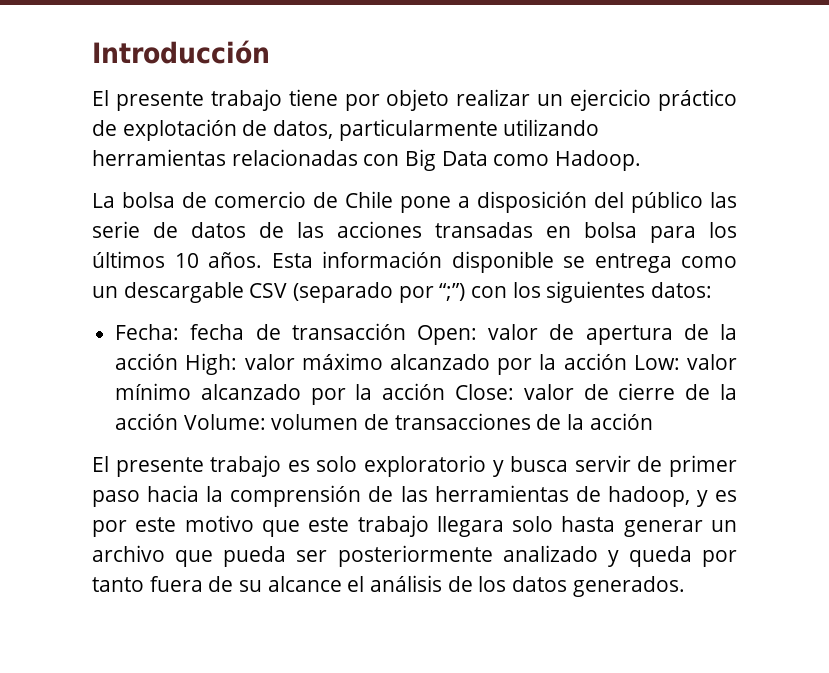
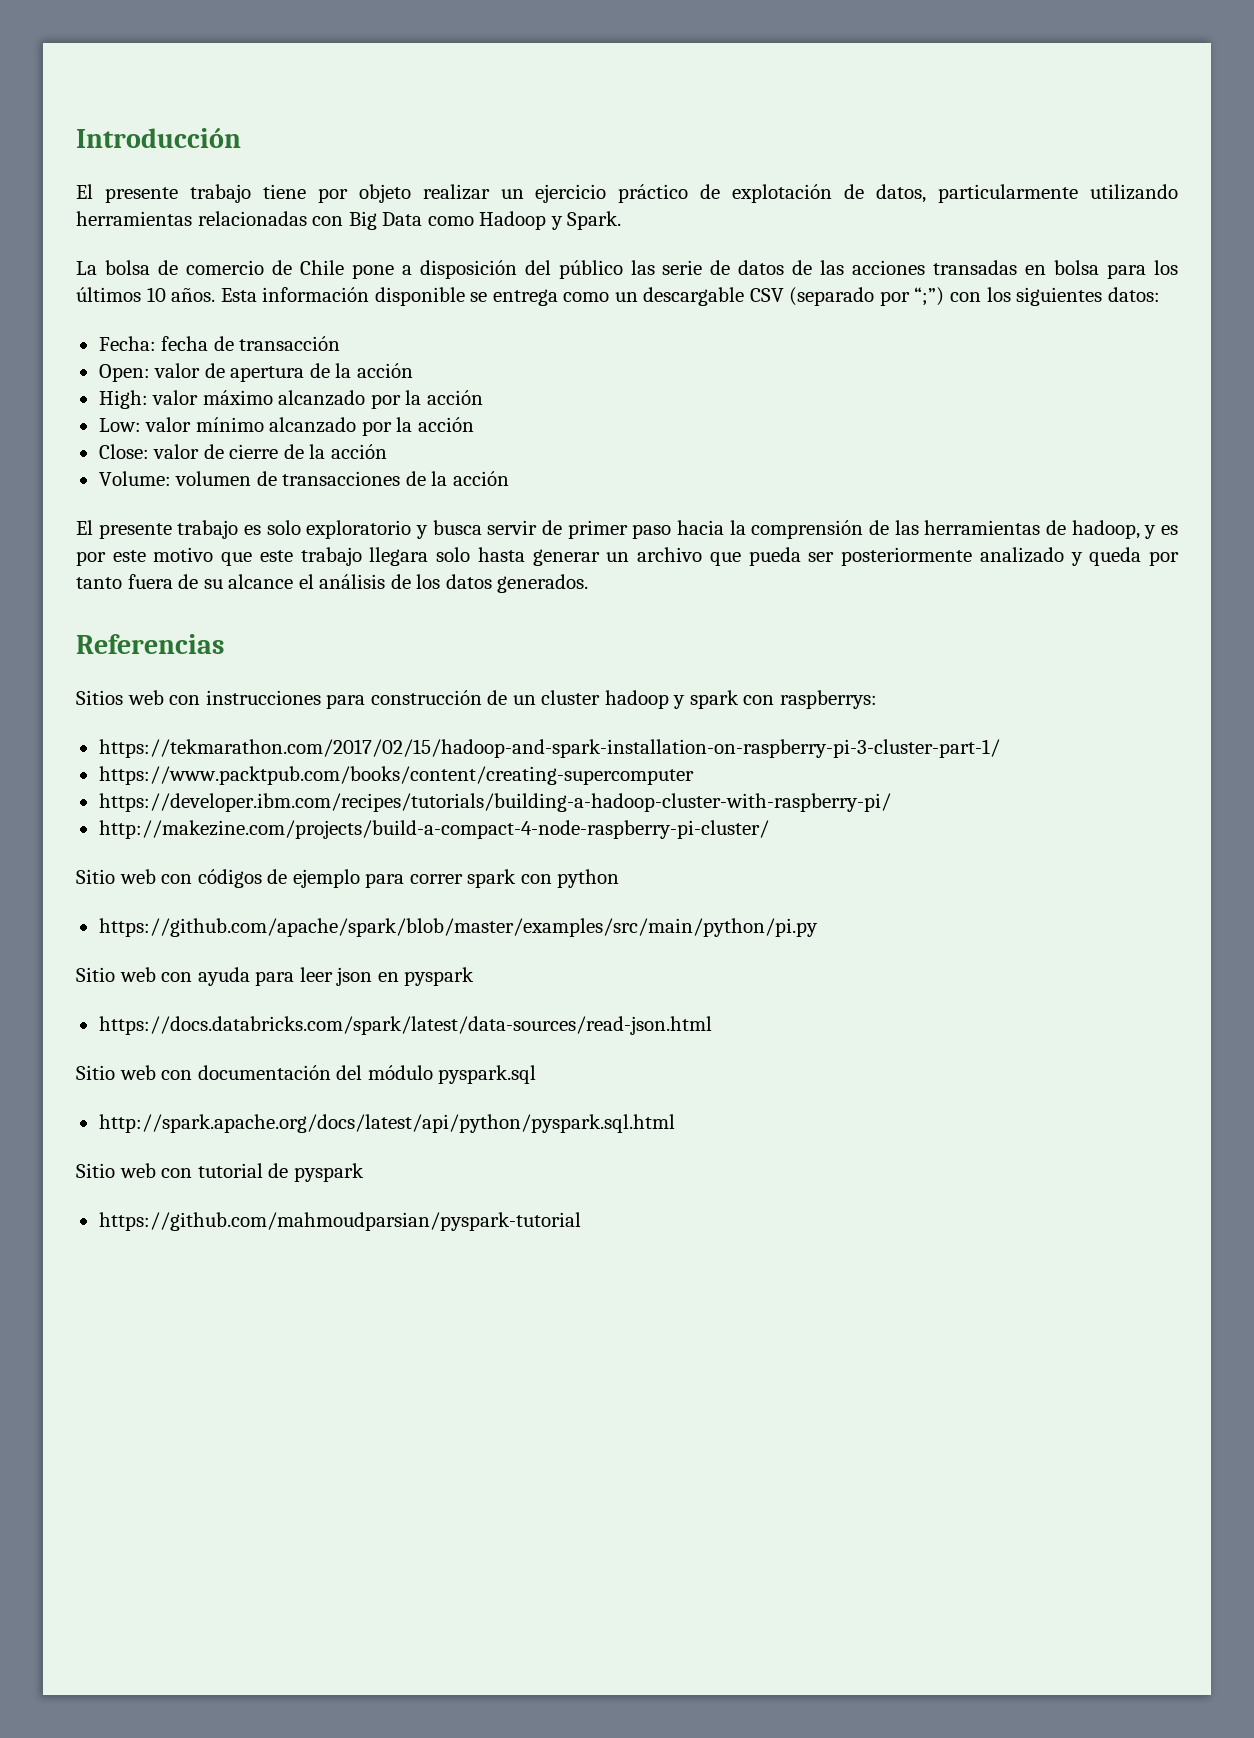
- El presente trabajo tiene por objeto realizar un ejercicio práctico de explotación de datos, particularmente utilizando herramientas relacionadas con Big Data como Hadoop.
+ El presente trabajo tiene por objeto realizar un ejercicio práctico de explotación de datos, particularmente utilizando herramientas relacionadas con Big Data como Hadoop y Spark.
- Fecha: fecha de transacción Open: valor de apertura de la acción High: valor máximo alcanzado por la acción Low: valor mínimo alcanzado por la acción Close: valor de cierre de la acción Volume: volumen de transacciones de la acción
+ Fecha: fecha de transacción
+ Open: valor de apertura de la acción
+ High: valor máximo alcanzado por la acción
+ Low: valor mínimo alcanzado por la acción
+ Close: valor de cierre de la acción
+ Volume: volumen de transacciones de la acción
+ Referencias
+ Sitios web con instrucciones para construcción de un cluster hadoop y spark con raspberrys:
+ https://tekmarathon.com/2017/02/15/hadoop-and-spark-installation-on-raspberry-pi-3-cluster-part-1/
+ https://www.packtpub.com/books/content/creating-supercomputer
+ https://developer.ibm.com/recipes/tutorials/building-a-hadoop-cluster-with-raspberry-pi/
+ http://makezine.com/projects/build-a-compact-4-node-raspberry-pi-cluster/
+ Sitio web con códigos de ejemplo para correr spark con python
+ https://github.com/apache/spark/blob/master/examples/src/main/python/pi.py
+ Sitio web con ayuda para leer json en pyspark
+ https://docs.databricks.com/spark/latest/data-sources/read-json.html
+ Sitio web con documentación del módulo pyspark.sql
+ http://spark.apache.org/docs/latest/api/python/pyspark.sql.html
+ Sitio web con tutorial de pyspark
+ https://github.com/mahmoudparsian/pyspark-tutorial

